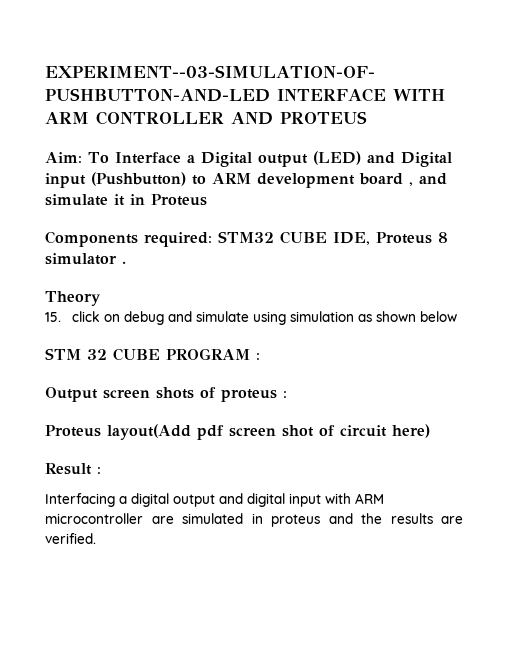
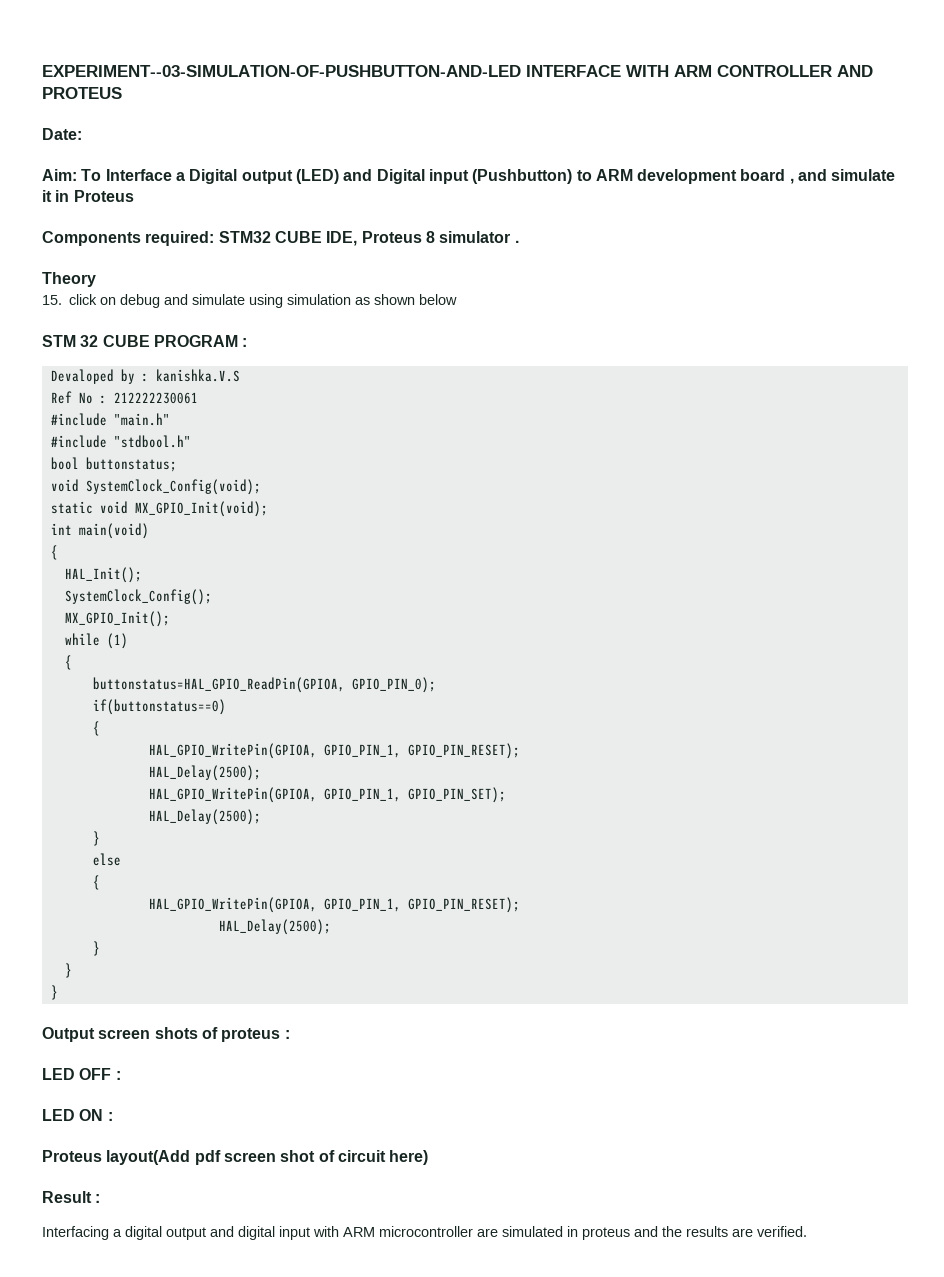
+ Date:
+ Devaloped by : kanishka.V.S
+ Ref No : 212222230061
+ #include "main.h"
+ #include "stdbool.h"
+ bool buttonstatus;
+ void SystemClock_Config(void);
+ static void MX_GPIO_Init(void);
+ int main(void)
+ {
+ HAL_Init();
+ SystemClock_Config();
+ MX_GPIO_Init();
+ while (1)
+ {
+ buttonstatus=HAL_GPIO_ReadPin(GPIOA, GPIO_PIN_0);
+ if(buttonstatus==0)
+ {
+ HAL_GPIO_WritePin(GPIOA, GPIO_PIN_1, GPIO_PIN_RESET);
+ HAL_Delay(2500);
+ HAL_GPIO_WritePin(GPIOA, GPIO_PIN_1, GPIO_PIN_SET);
+ HAL_Delay(2500);
+ }
+ else
+ {
+ HAL_GPIO_WritePin(GPIOA, GPIO_PIN_1, GPIO_PIN_RESET);
+ HAL_Delay(2500);
+ }
+ }
+ }
+ LED OFF :
+ LED ON :

